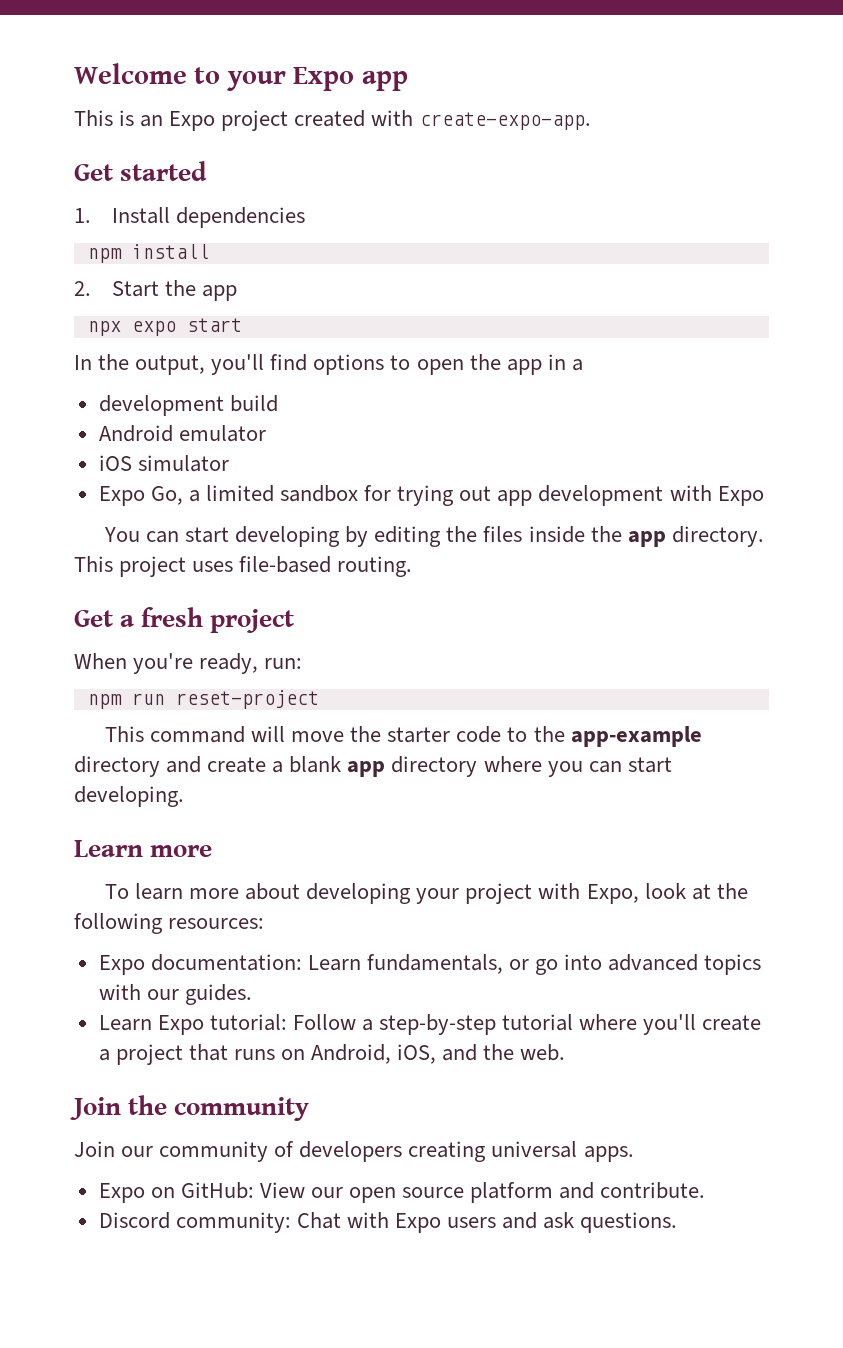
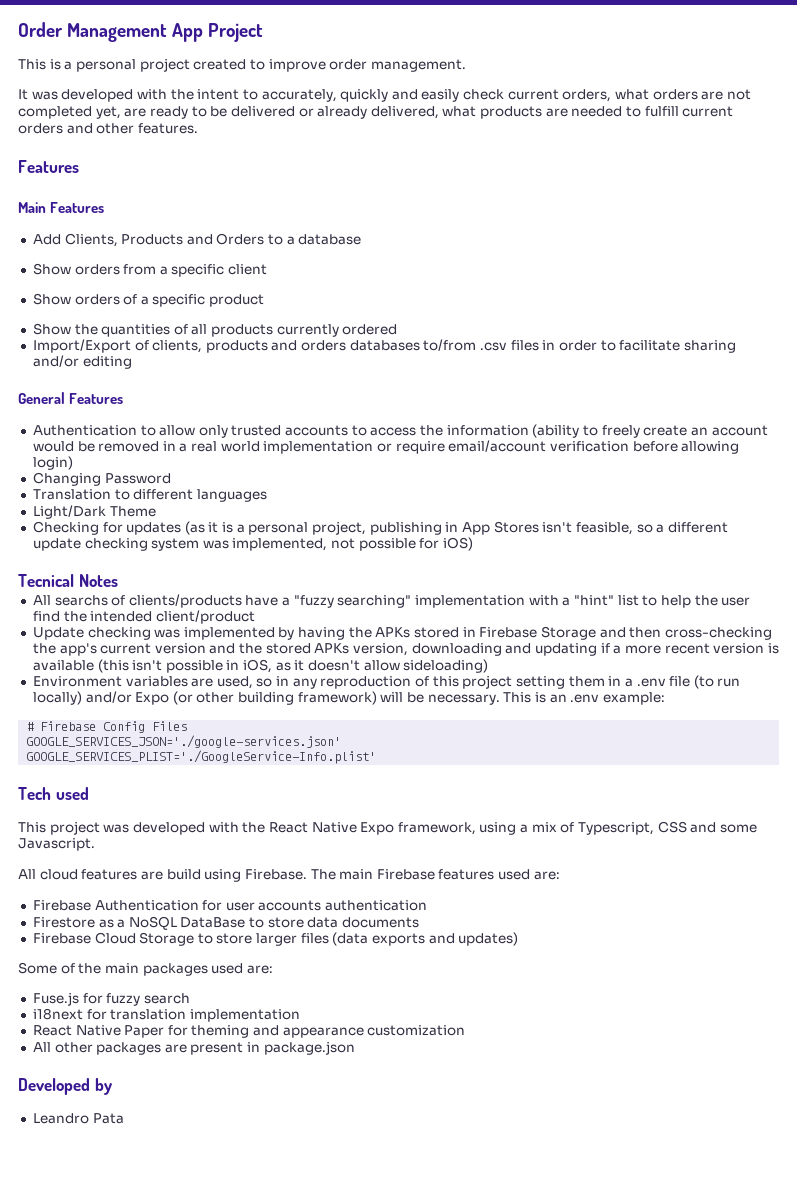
- Welcome to your Expo app
- This is an Expo project created with create-expo-app.
- Get started
- 1. Install dependencies
- npm install
- 2. Start the app
- npx expo start
- In the output, you'll find options to open the app in a
- development build
- Android emulator
- iOS simulator
- Expo Go, a limited sandbox for trying out app development with Expo
- You can start developing by editing the files inside the app directory. This project uses file-based routing.
- Get a fresh project
- When you're ready, run:
- npm run reset-project
- This command will move the starter code to the app-example directory and create a blank app directory where you can start developing.
- Learn more
- To learn more about developing your project with Expo, look at the following resources:
- Expo documentation: Learn fundamentals, or go into advanced topics with our guides.
- Learn Expo tutorial: Follow a step-by-step tutorial where you'll create a project that runs on Android, iOS, and the web.
- Join the community
- Join our community of developers creating universal apps.
- Expo on GitHub: View our open source platform and contribute.
- Discord community: Chat with Expo users and ask questions.
+ Order Management App Project
+ This is a personal project created to improve order management.
+ It was developed with the intent to accurately, quickly and easily check current orders, what orders are not completed yet, are ready to be delivered or already delivered, what products are needed to fulfill current orders and other features.
+ Features
+ Main Features
+ Add Clients, Products and Orders to a database
+ Show orders from a specific client
+ Show orders of a specific product
+ Show the quantities of all products currently ordered
+ Import/Export of clients, products and orders databases to/from .csv files in order to facilitate sharing and/or editing
+ General Features
+ Authentication to allow only trusted accounts to access the information (ability to freely create an account would be removed in a real world implementation or require email/account verification before allowing login)
+ Changing Password
+ Translation to different languages
+ Light/Dark Theme
+ Checking for updates (as it is a personal project, publishing in App Stores isn't feasible, so a different update checking system was implemented, not possible for iOS)
+ Tecnical Notes
+ All searchs of clients/products have a "fuzzy searching" implementation with a "hint" list to help the user find the intended client/product
+ Update checking was implemented by having the APKs stored in Firebase Storage and then cross-checking the app's current version and the stored APKs version, downloading and updating if a more recent version is available (this isn't possible in iOS, as it doesn't allow sideloading)
+ Environment variables are used, so in any reproduction of this project setting them in a .env file (to run locally) and/or Expo (or other building framework) will be necessary. This is an .env example:
+ # Firebase Config Files
+ GOOGLE_SERVICES_JSON='./google-services.json'
+ GOOGLE_SERVICES_PLIST='./GoogleService-Info.plist'
+ Tech used
+ This project was developed with the React Native Expo framework, using a mix of Typescript, CSS and some Javascript.
+ All cloud features are build using Firebase. The main Firebase features used are:
+ Firebase Authentication for user accounts authentication
+ Firestore as a NoSQL DataBase to store data documents
+ Firebase Cloud Storage to store larger files (data exports and updates)
+ Some of the main packages used are:
+ Fuse.js for fuzzy search
+ i18next for translation implementation
+ React Native Paper for theming and appearance customization
+ All other packages are present in package.json
+ Developed by
+ Leandro Pata

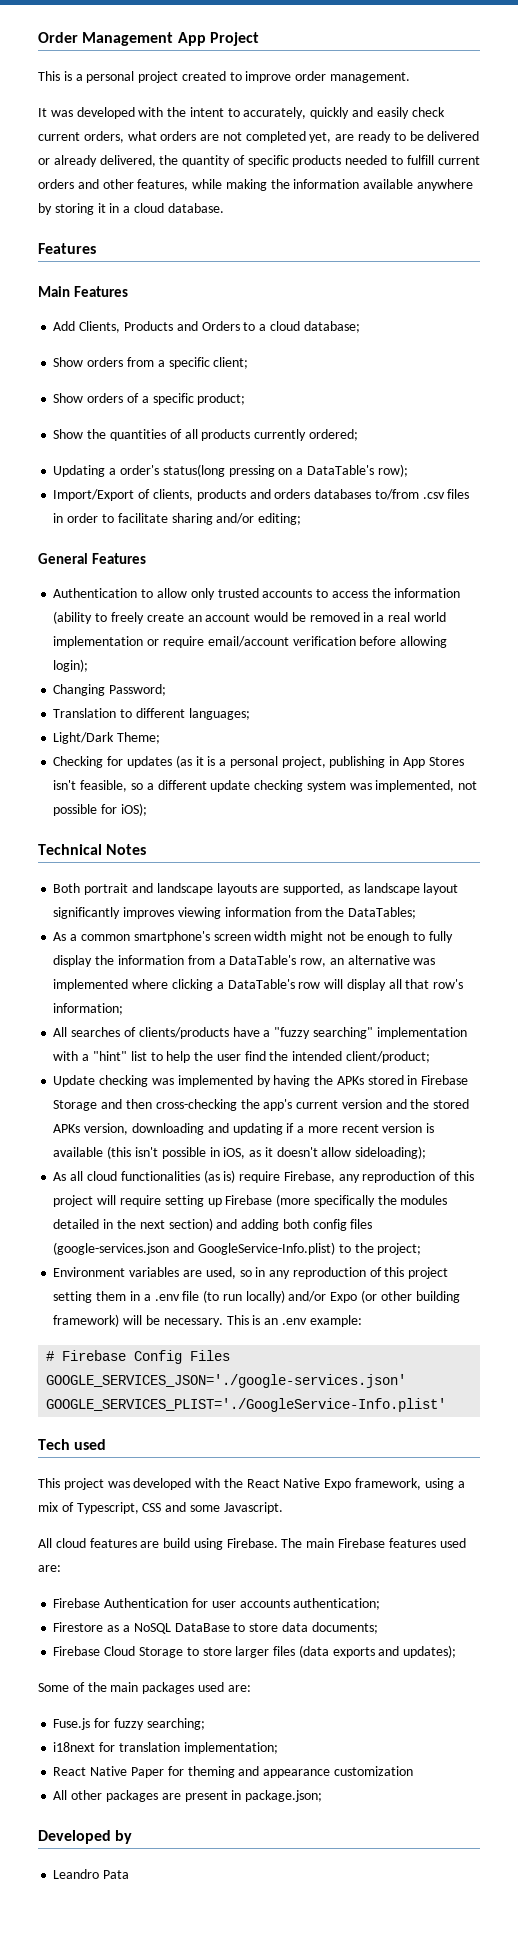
- It was developed with the intent to accurately, quickly and easily check current orders, what orders are not completed yet, are ready to be delivered or already delivered, what products are needed to fulfill current orders and other features.
+ It was developed with the intent to accurately, quickly and easily check current orders, what orders are not completed yet, are ready to be delivered or already delivered, the quantity of specific products needed to fulfill current orders and other features, while making the information available anywhere by storing it in a cloud database.
- Add Clients, Products and Orders to a database
+ Add Clients, Products and Orders to a cloud database;
- Show orders from a specific client
+ Show orders from a specific client;
- Show orders of a specific product
+ Show orders of a specific product;
- Show the quantities of all products currently ordered
+ Show the quantities of all products currently ordered;
+ Updating a order's status(long pressing on a DataTable's row);
- Import/Export of clients, products and orders databases to/from .csv files in order to facilitate sharing and/or editing
+ Import/Export of clients, products and orders databases to/from .csv files in order to facilitate sharing and/or editing;
- Authentication to allow only trusted accounts to access the information (ability to freely create an account would be removed in a real world implementation or require email/account verification before allowing login)
+ Authentication to allow only trusted accounts to access the information (ability to freely create an account would be removed in a real world implementation or require email/account verification before allowing login);
- Changing Password
+ Changing Password;
- Translation to different languages
+ Translation to different languages;
- Light/Dark Theme
+ Light/Dark Theme;
- Checking for updates (as it is a personal project, publishing in App Stores isn't feasible, so a different update checking system was implemented, not possible for iOS)
- Tecnical Notes
+ Checking for updates (as it is a personal project, publishing in App Stores isn't feasible, so a different update checking system was implemented, not possible for iOS);
+ Technical Notes
- All searchs of clients/products have a "fuzzy searching" implementation with a "hint" list to help the user find the intended client/product
+ Both portrait and landscape layouts are supported, as landscape layout significantly improves viewing information from the DataTables;
+ As a common smartphone's screen width might not be enough to fully display the information from a DataTable's row, an alternative was implemented where clicking a DataTable's row will display all that row's information;
+ All searches of clients/products have a "fuzzy searching" implementation with a "hint" list to help the user find the intended client/product;
- Update checking was implemented by having the APKs stored in Firebase Storage and then cross-checking the app's current version and the stored APKs version, downloading and updating if a more recent version is available (this isn't possible in iOS, as it doesn't allow sideloading)
+ Update checking was implemented by having the APKs stored in Firebase Storage and then cross-checking the app's current version and the stored APKs version, downloading and updating if a more recent version is available (this isn't possible in iOS, as it doesn't allow sideloading);
+ As all cloud functionalities (as is) require Firebase, any reproduction of this project will require setting up Firebase (more specifically the modules detailed in the next section) and adding both config files (google-services.json and GoogleService-Info.plist) to the project;
- Firebase Authentication for user accounts authentication
+ Firebase Authentication for user accounts authentication;
- Firestore as a NoSQL DataBase to store data documents
+ Firestore as a NoSQL DataBase to store data documents;
- Firebase Cloud Storage to store larger files (data exports and updates)
+ Firebase Cloud Storage to store larger files (data exports and updates);
- Fuse.js for fuzzy search
+ Fuse.js for fuzzy searching;
- i18next for translation implementation
+ i18next for translation implementation;
- All other packages are present in package.json
+ All other packages are present in package.json;

